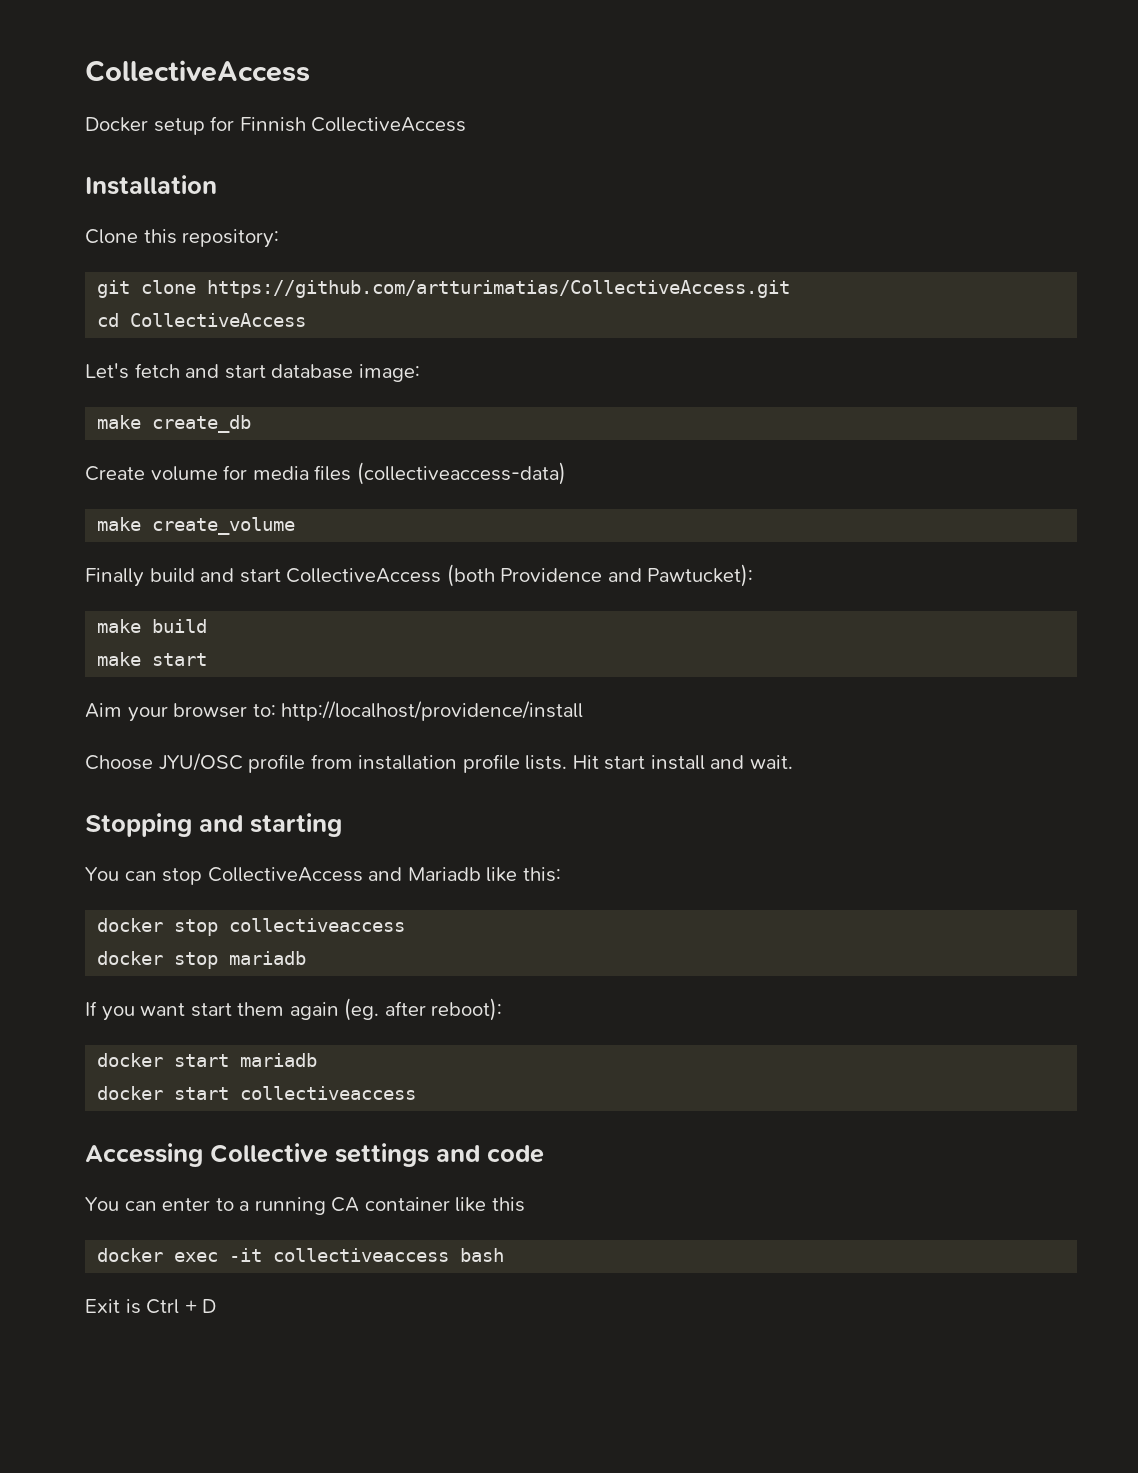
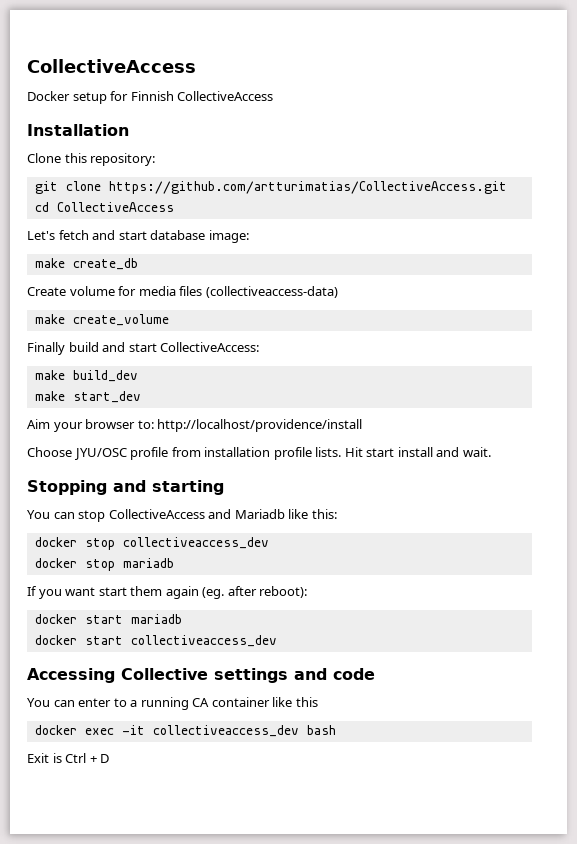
- Finally build and start CollectiveAccess (both Providence and Pawtucket):
- make build
- make start
+ Finally build and start CollectiveAccess:
+ make build_dev
+ make start_dev
- docker stop collectiveaccess
+ docker stop collectiveaccess_dev
- docker start collectiveaccess
+ docker start collectiveaccess_dev
- docker exec -it collectiveaccess bash
+ docker exec -it collectiveaccess_dev bash

